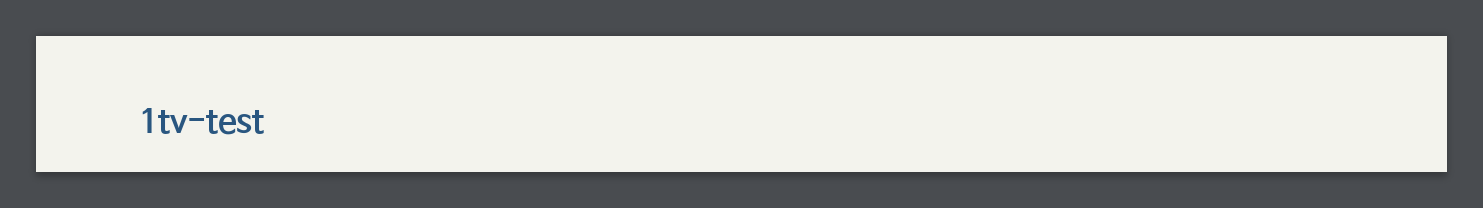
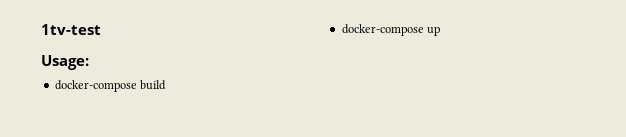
+ Usage:
+ docker-compose build
+ docker-compose up

